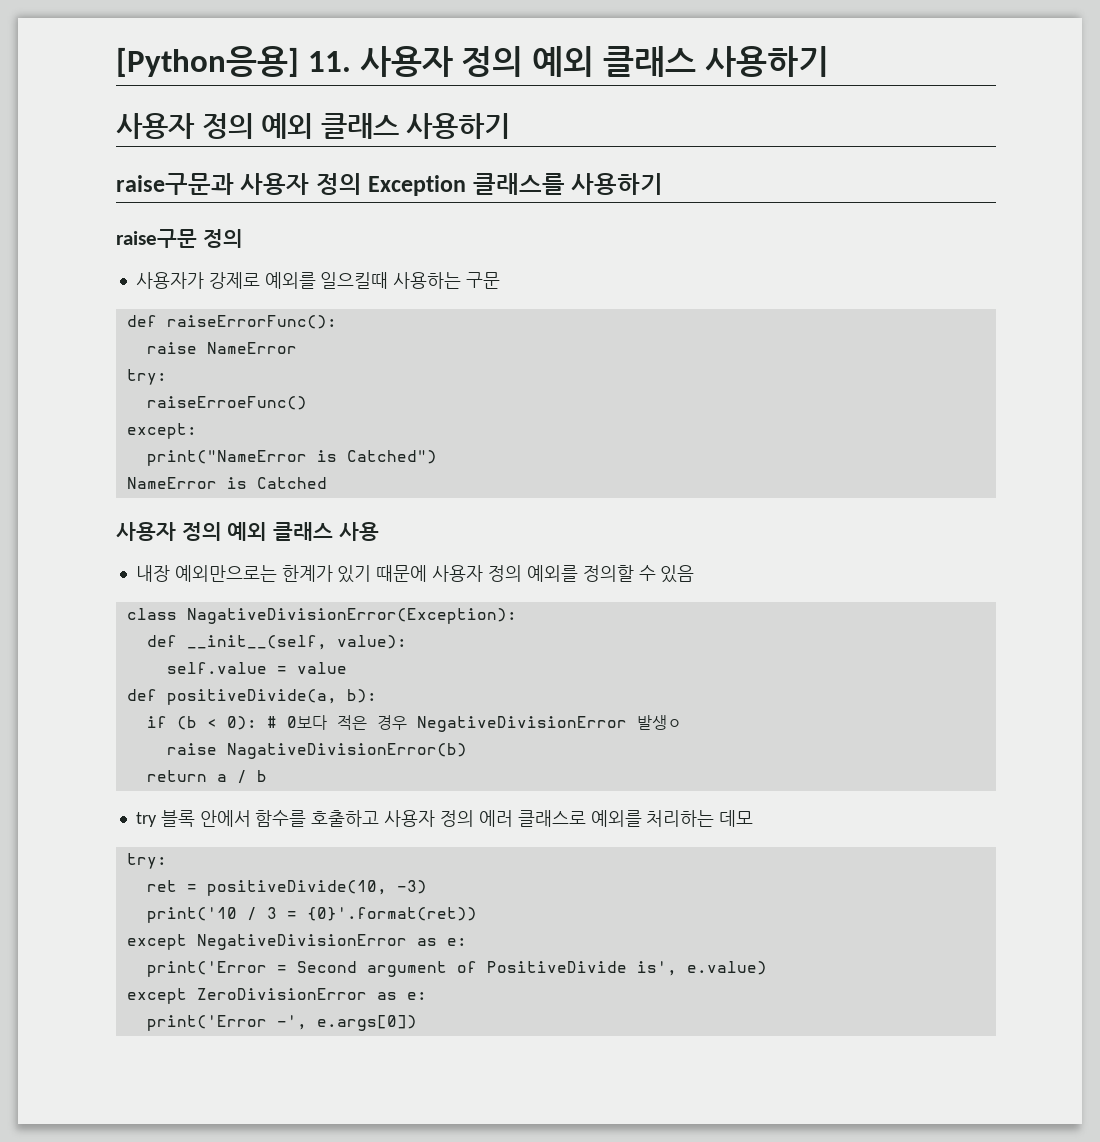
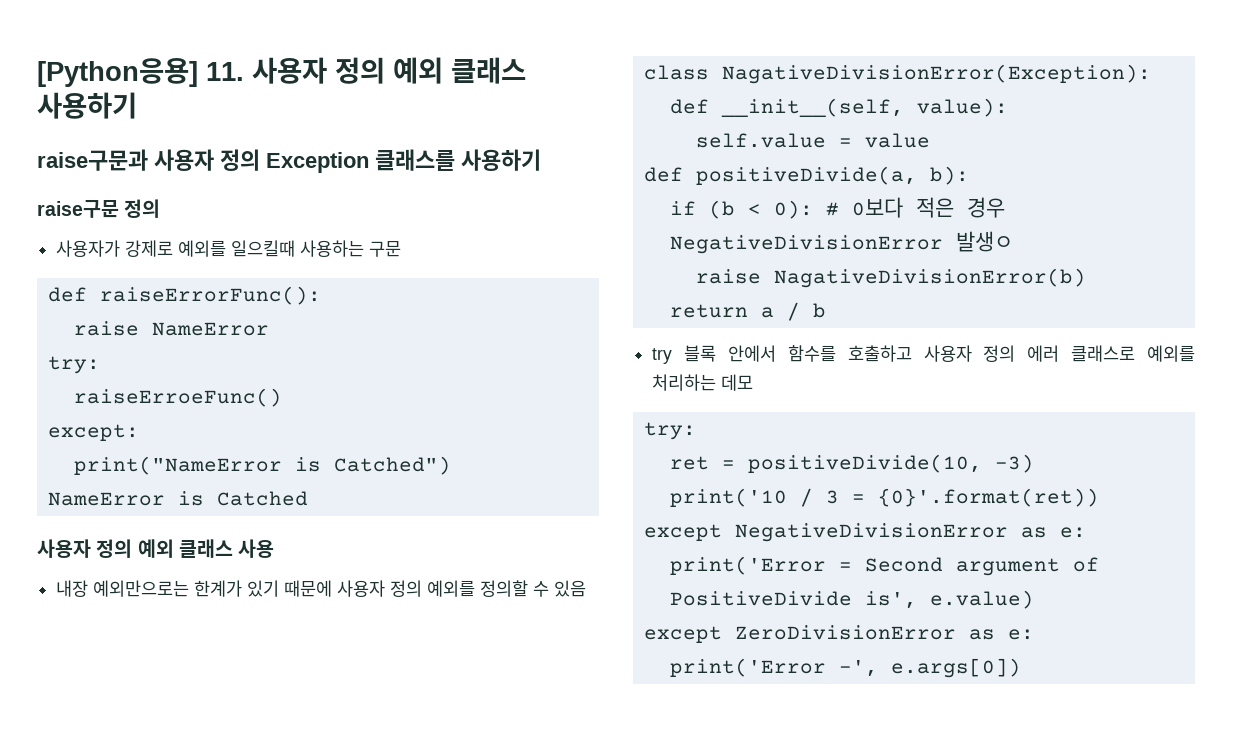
  [Python응용] 11. 사용자 정의 예외 클래스 사용하기
- 사용자 정의 예외 클래스 사용하기

